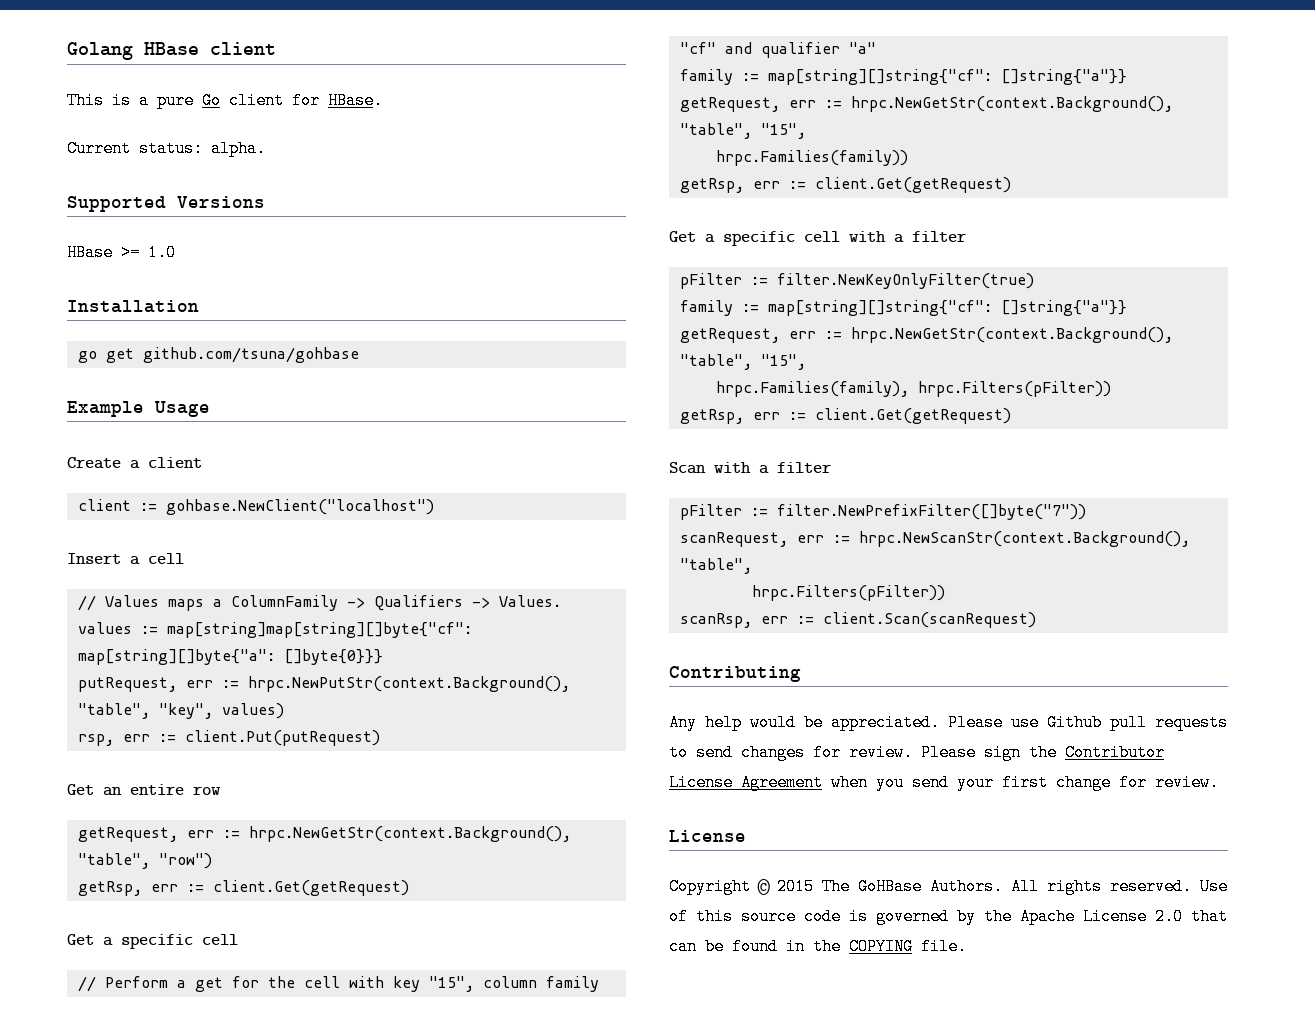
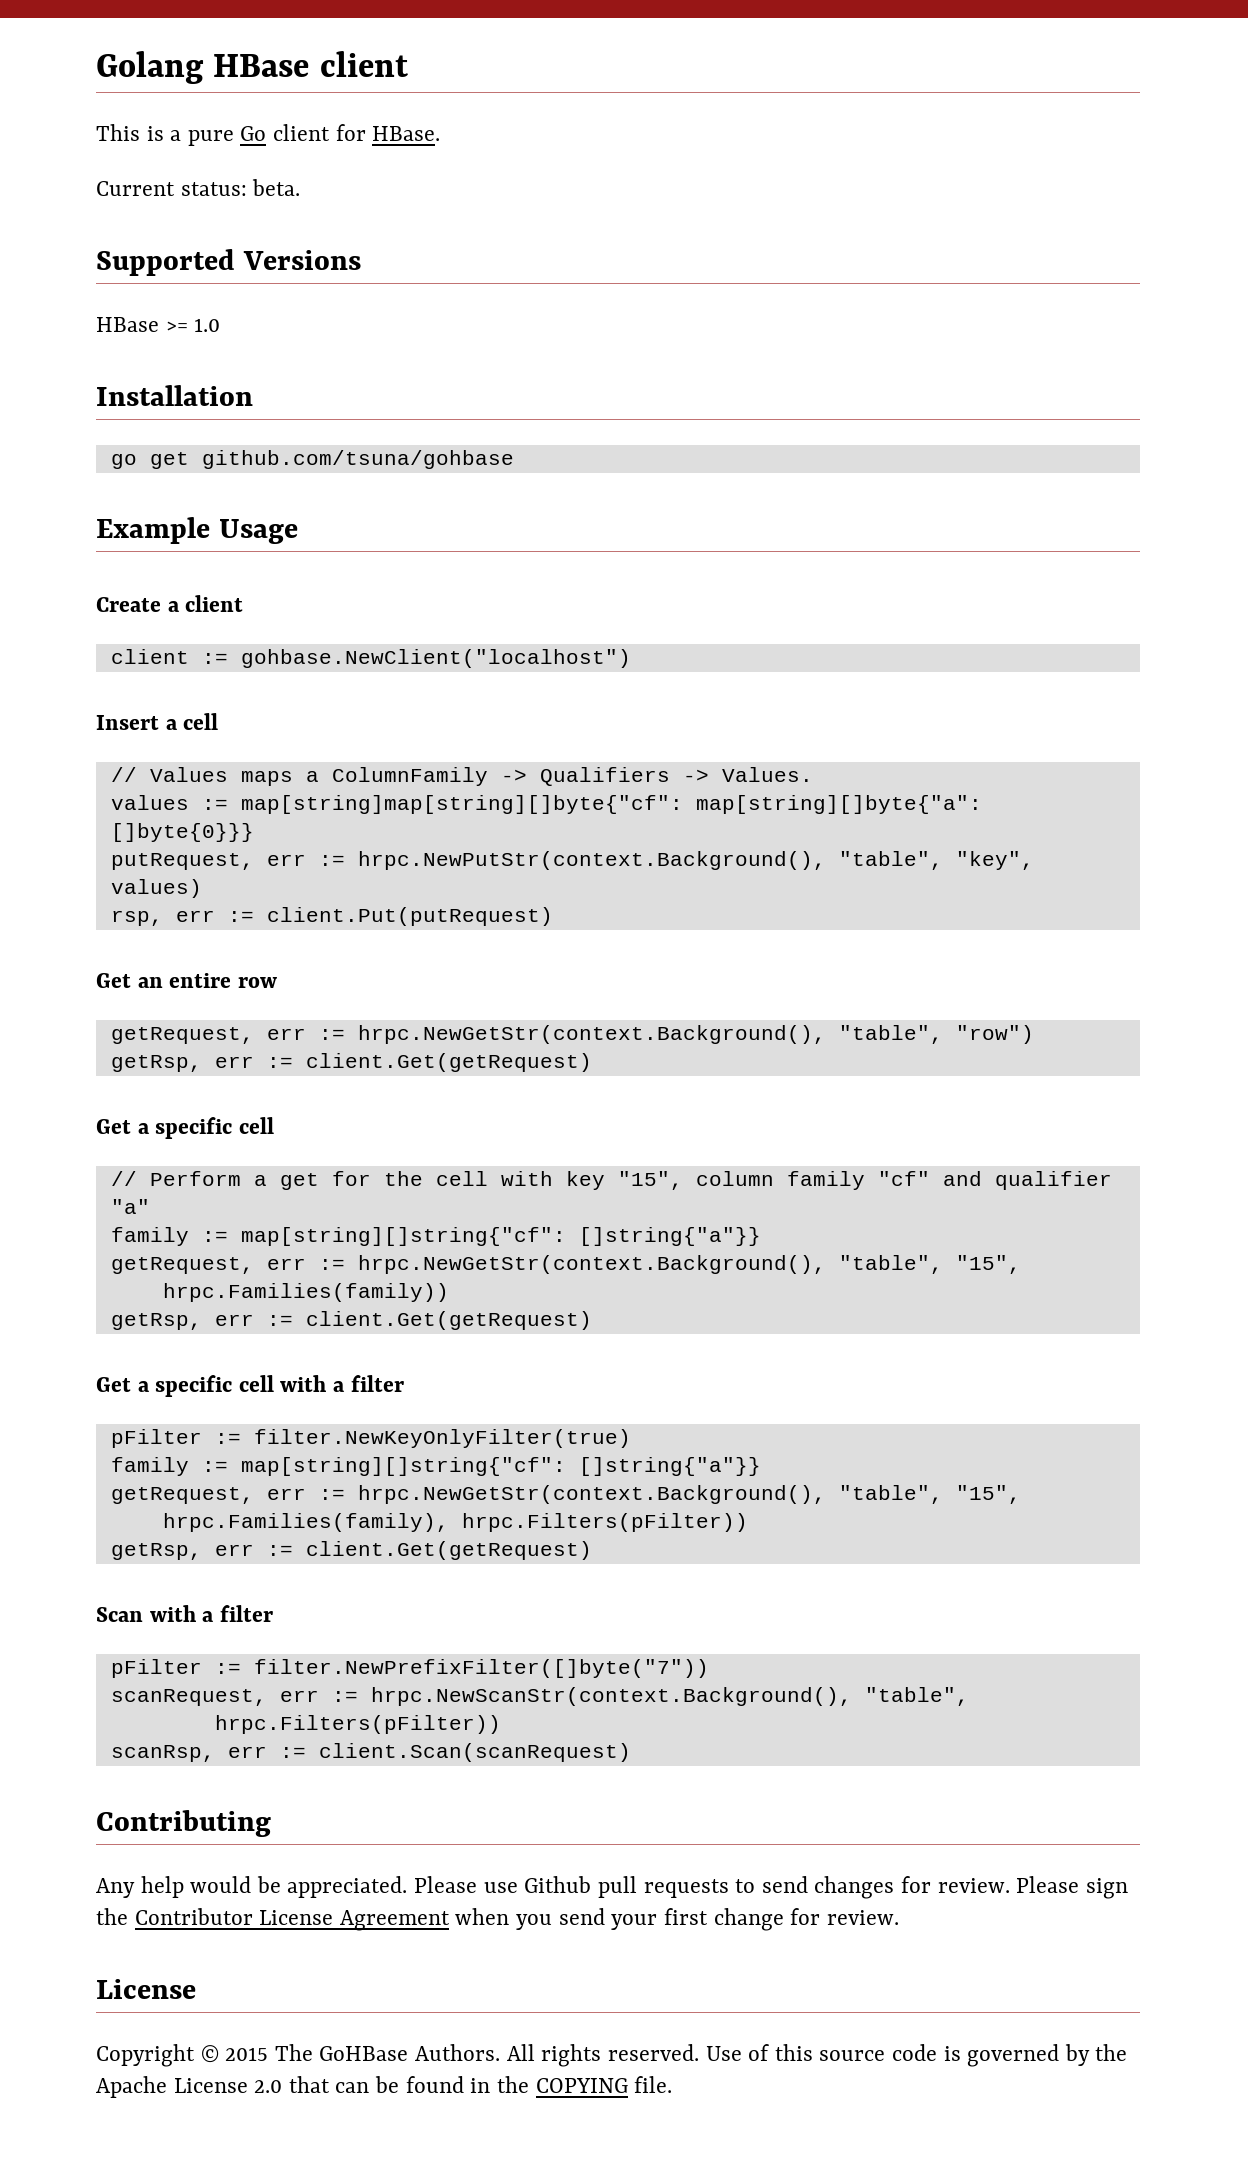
- Current status: alpha.
+ Current status: beta.

